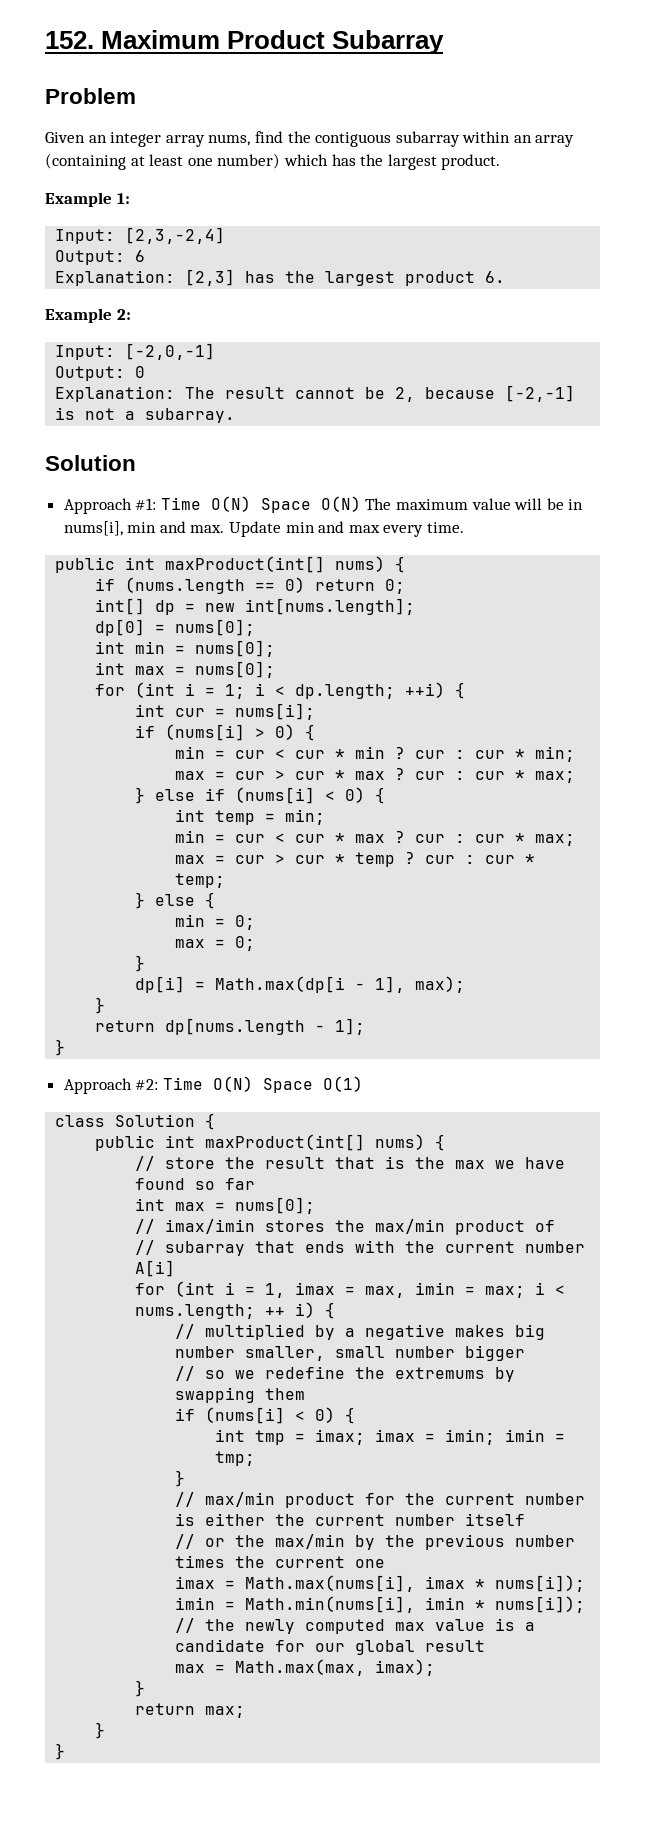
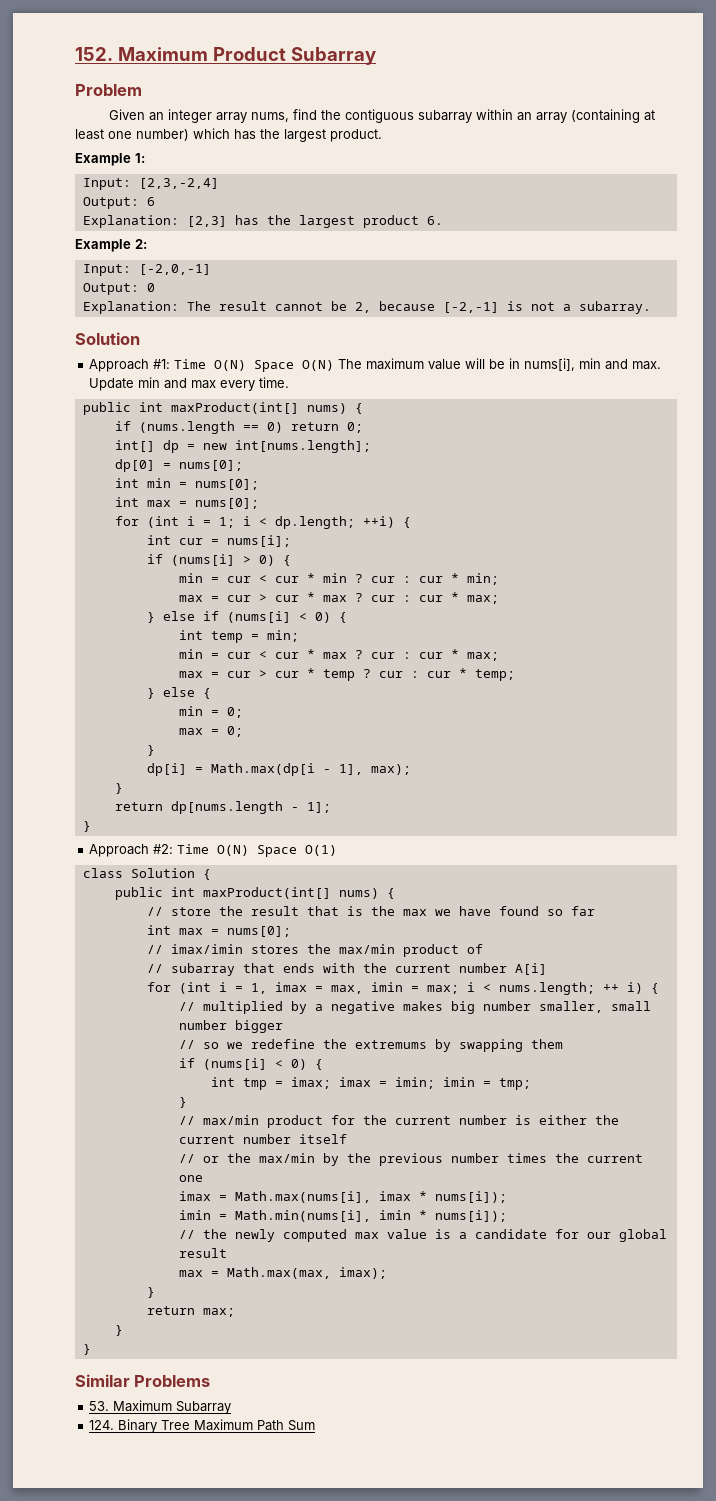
+ Similar Problems
+ 53. Maximum Subarray
+ 124. Binary Tree Maximum Path Sum

